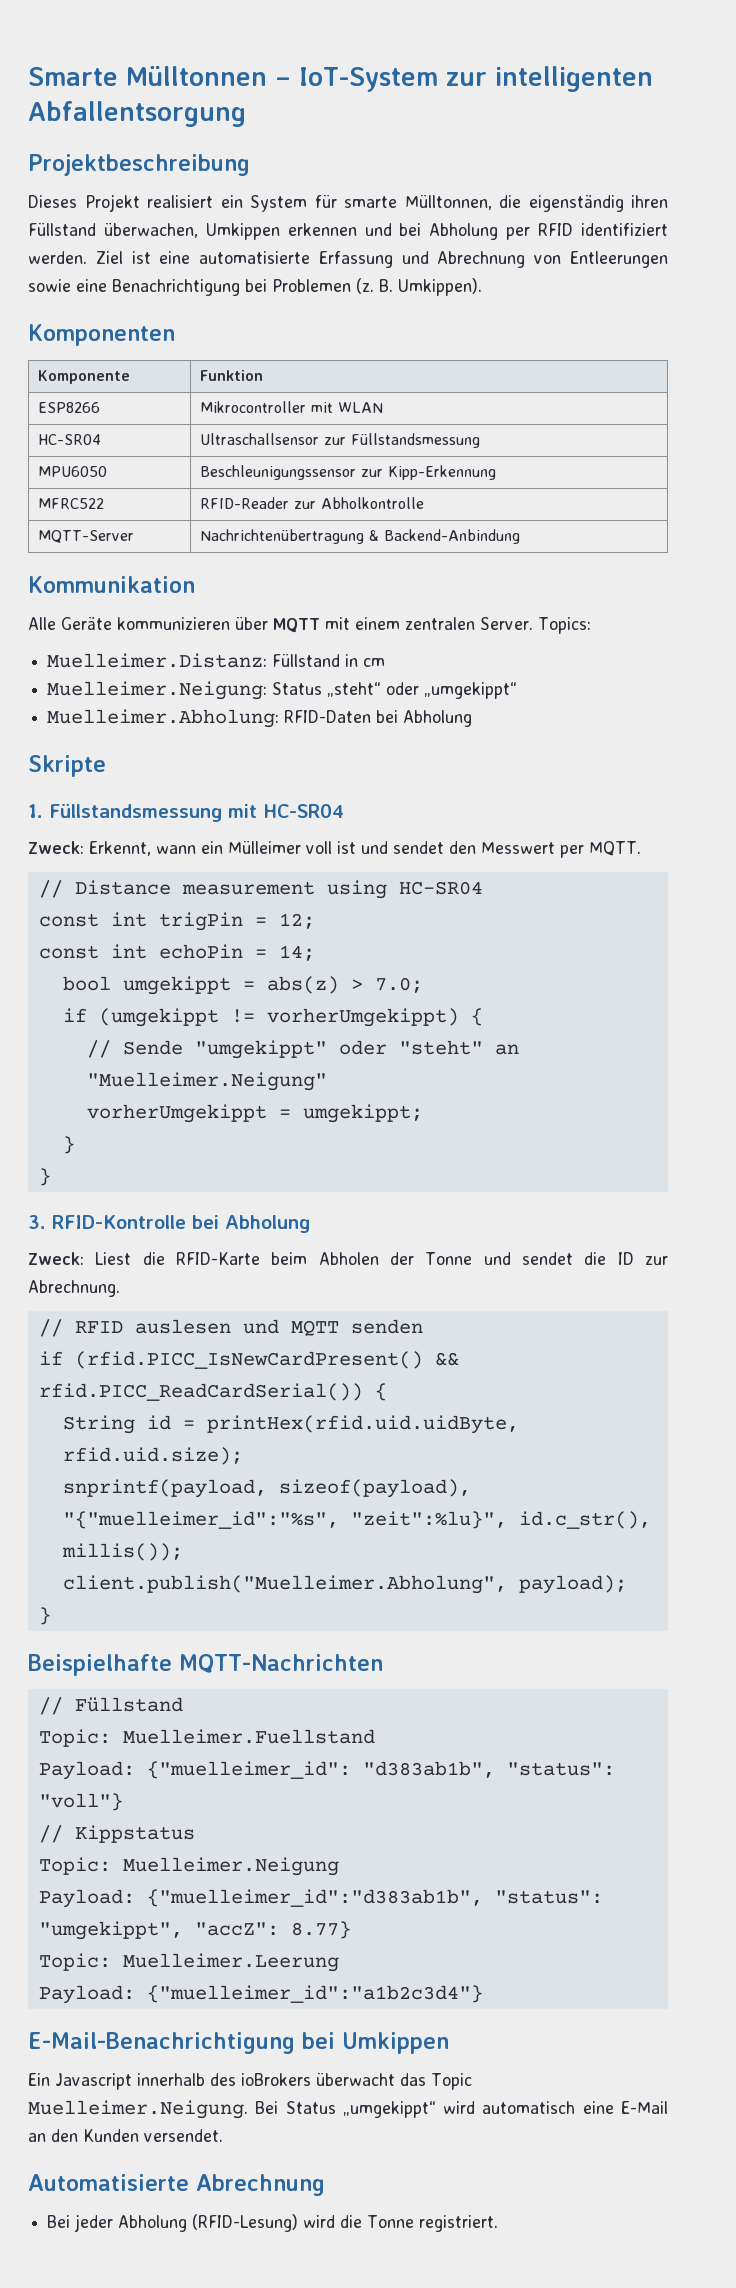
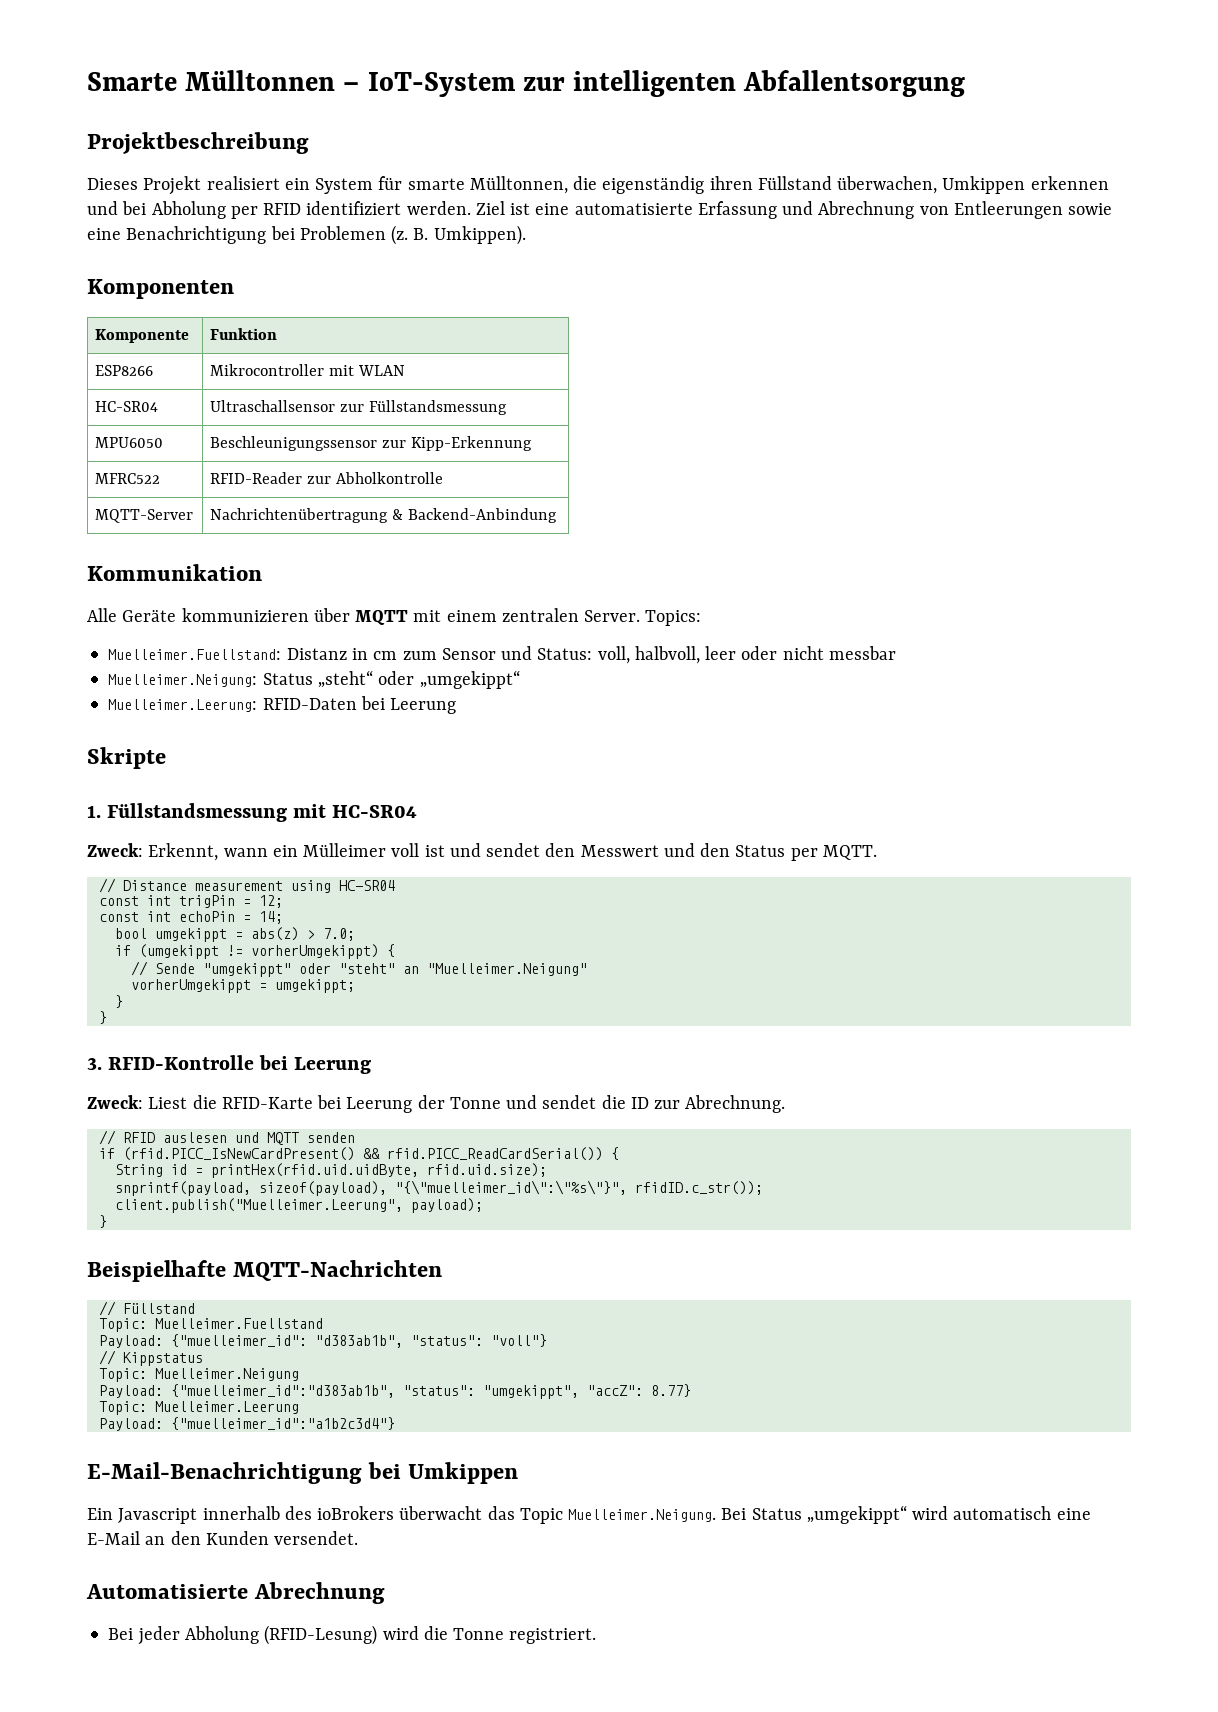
- Muelleimer.Distanz: Füllstand in cm
+ Muelleimer.Fuellstand: Distanz in cm zum Sensor und Status: voll, halbvoll, leer oder nicht messbar
- Muelleimer.Abholung: RFID-Daten bei Abholung
+ Muelleimer.Leerung: RFID-Daten bei Leerung
- Zweck: Erkennt, wann ein Mülleimer voll ist und sendet den Messwert per MQTT.
+ Zweck: Erkennt, wann ein Mülleimer voll ist und sendet den Messwert und den Status per MQTT.
- 3. RFID-Kontrolle bei Abholung
+ 3. RFID-Kontrolle bei Leerung
- Zweck: Liest die RFID-Karte beim Abholen der Tonne und sendet die ID zur Abrechnung.
+ Zweck: Liest die RFID-Karte bei Leerung der Tonne und sendet die ID zur Abrechnung.
- snprintf(payload, sizeof(payload), "{"muelleimer_id":"%s", "zeit":%lu}", id.c_str(), millis());
- client.publish("Muelleimer.Abholung", payload);
+ snprintf(payload, sizeof(payload), "{\"muelleimer_id\":\"%s\"}", rfidID.c_str());
+ client.publish("Muelleimer.Leerung", payload);

